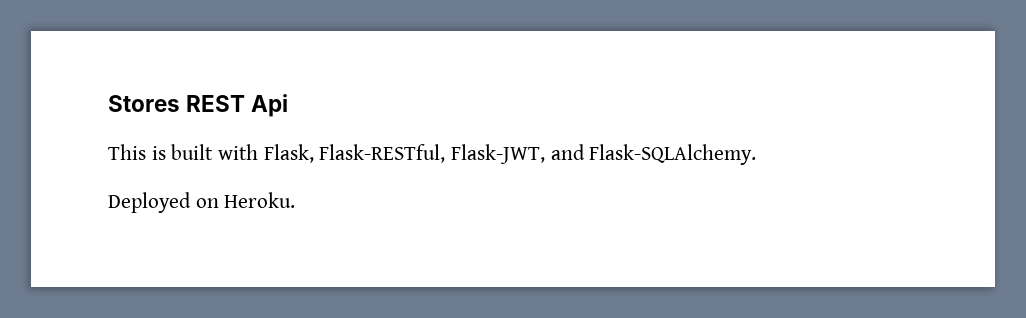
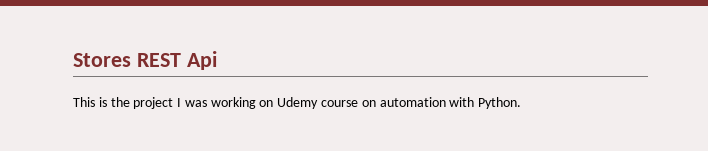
- This is built with Flask, Flask-RESTful, Flask-JWT, and Flask-SQLAlchemy.
- Deployed on Heroku.
+ This is the project I was working on Udemy course on automation with Python.

